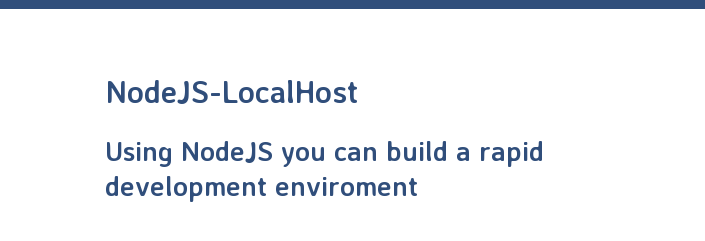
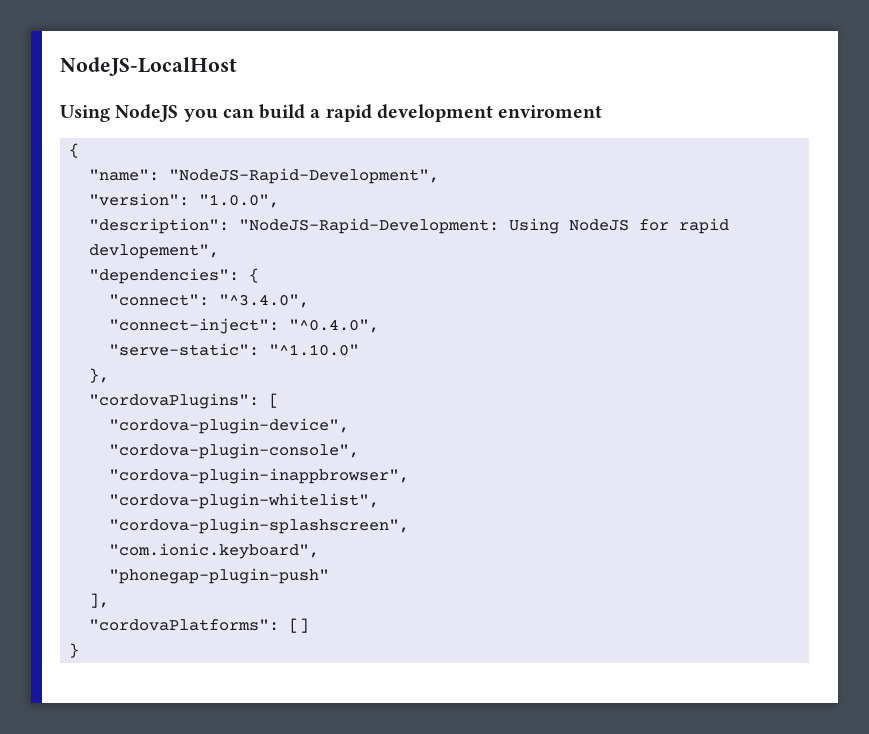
  Using NodeJS you can build a rapid development enviroment
+ {
+ "name": "NodeJS-Rapid-Development",
+ "version": "1.0.0",
+ "description": "NodeJS-Rapid-Development: Using NodeJS for rapid devlopement",
+ "dependencies": {
+ "connect": "^3.4.0",
+ "connect-inject": "^0.4.0",
+ "serve-static": "^1.10.0"
+ },
+ "cordovaPlugins": [
+ "cordova-plugin-device",
+ "cordova-plugin-console",
+ "cordova-plugin-inappbrowser",
+ "cordova-plugin-whitelist",
+ "cordova-plugin-splashscreen",
+ "com.ionic.keyboard",
+ "phonegap-plugin-push"
+ ],
+ "cordovaPlatforms": []
+ }

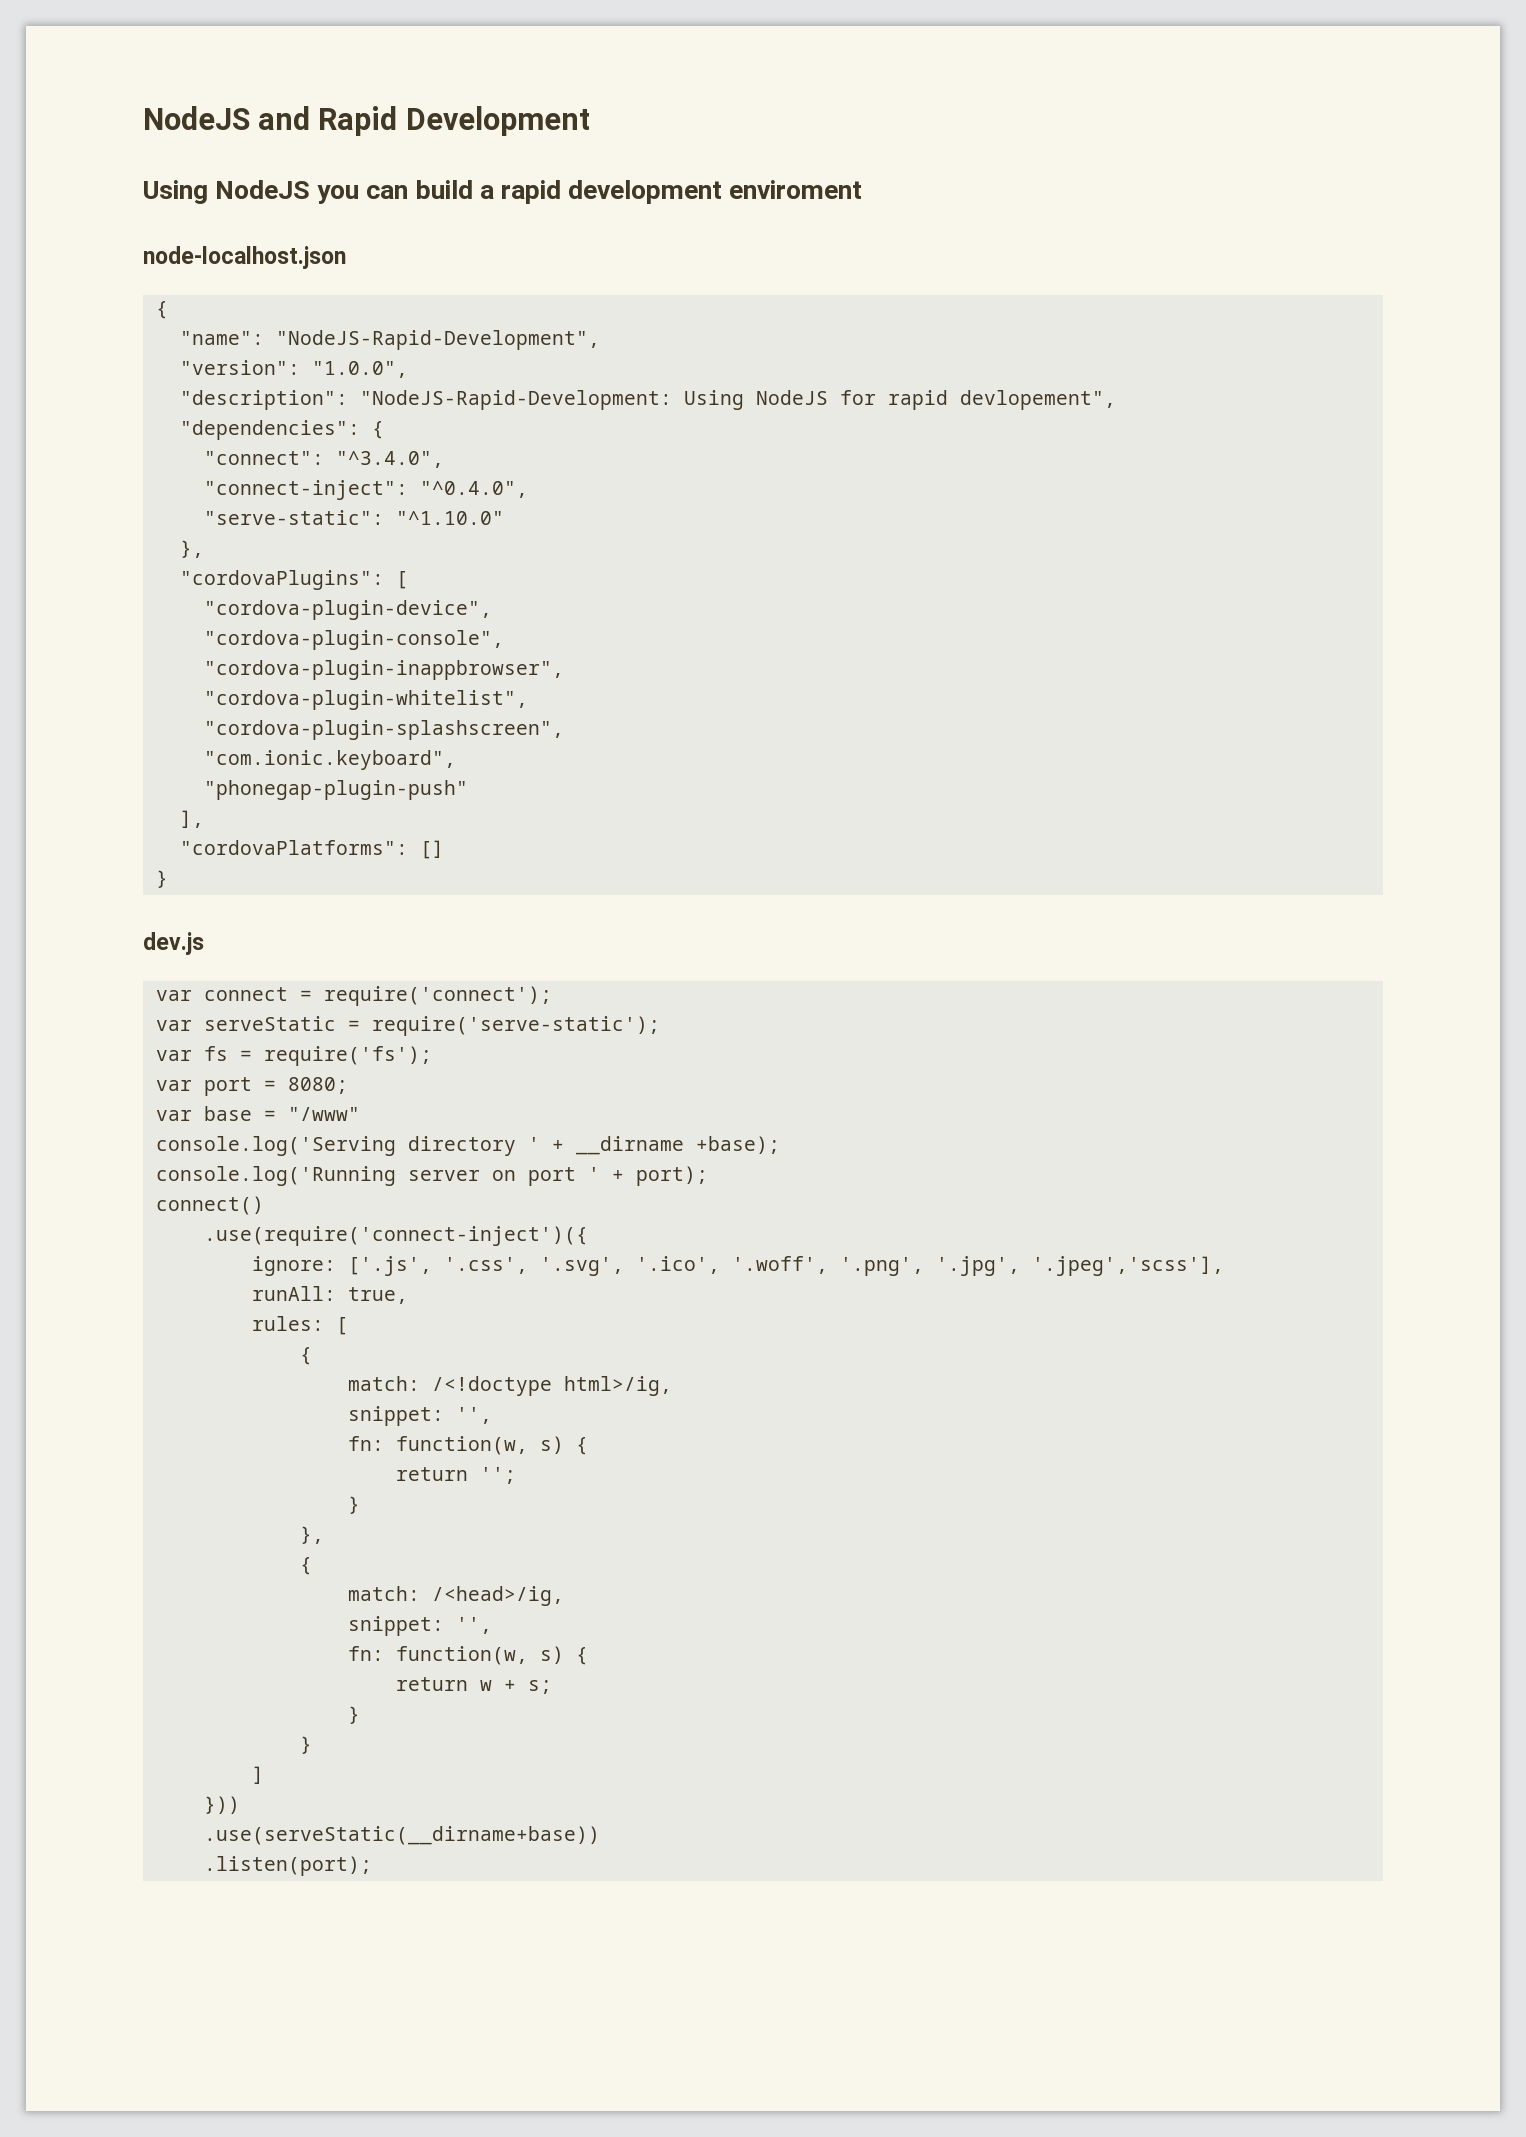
- NodeJS-LocalHost
+ NodeJS and Rapid Development
+ node-localhost.json
+ dev.js
+ var connect = require('connect');
+ var serveStatic = require('serve-static');
+ var fs = require('fs');
+ var port = 8080;
+ var base = "/www"
+ console.log('Serving directory ' + __dirname +base);
+ console.log('Running server on port ' + port);
+ connect()
+ .use(require('connect-inject')({
+ ignore: ['.js', '.css', '.svg', '.ico', '.woff', '.png', '.jpg', '.jpeg','scss'],
+ runAll: true,
+ rules: [
+ {
+ match: /<!doctype html>/ig,
+ snippet: '',
+ fn: function(w, s) {
+ return '';
+ }
+ },
+ {
+ match: /<head>/ig,
+ snippet: '',
+ fn: function(w, s) {
+ return w + s;
+ }
+ }
+ ]
+ }))
+ .use(serveStatic(__dirname+base))
+ .listen(port);

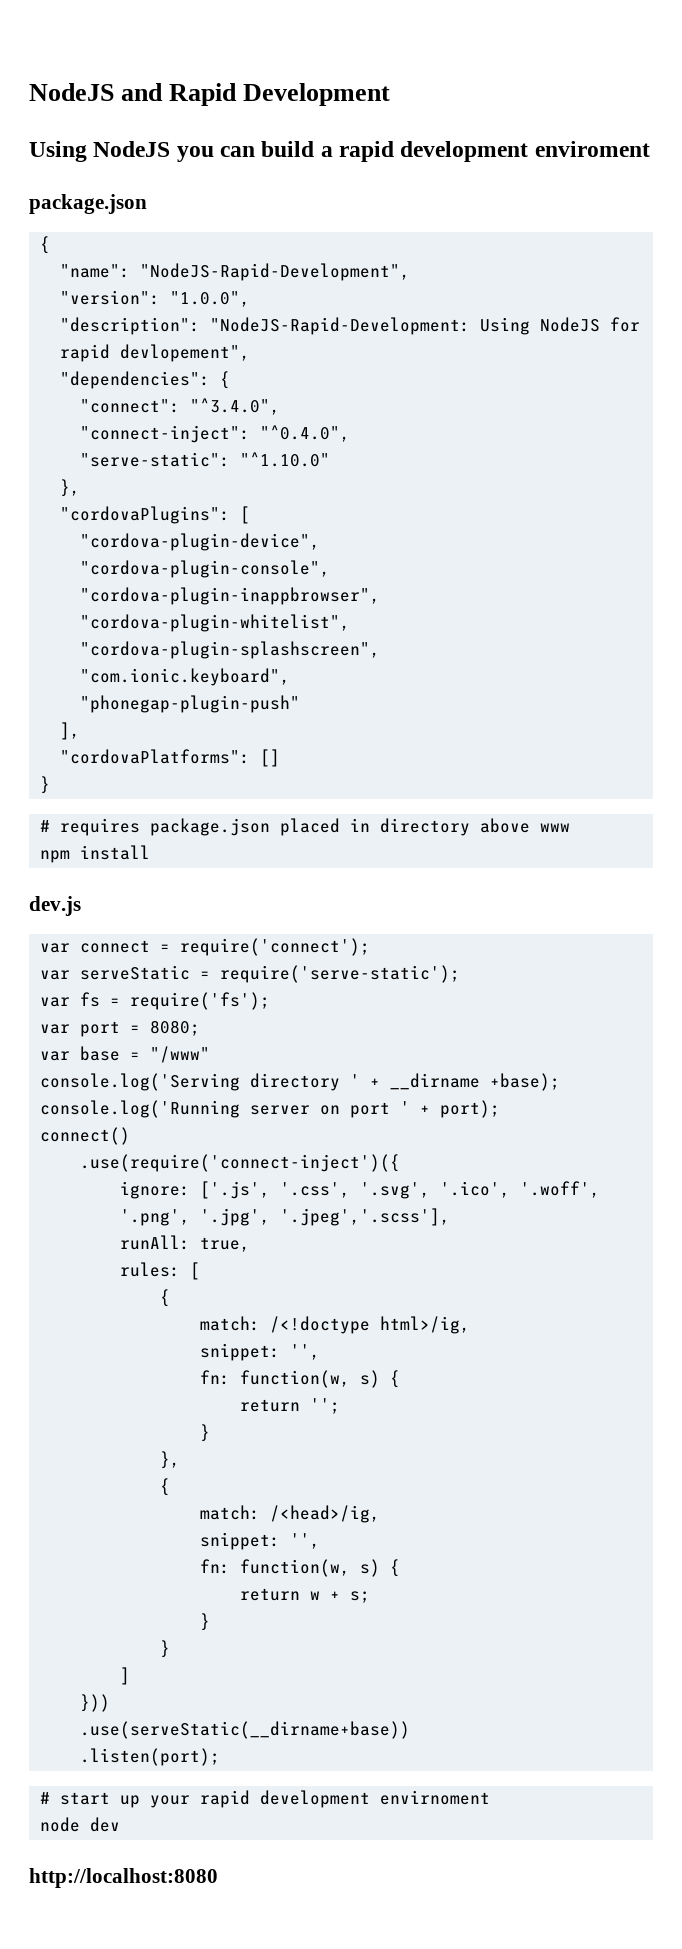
  Using NodeJS you can build a rapid development enviroment
- node-localhost.json
+ package.json
+ # requires package.json placed in directory above www
+ npm install
- ignore: ['.js', '.css', '.svg', '.ico', '.woff', '.png', '.jpg', '.jpeg','scss'],
+ ignore: ['.js', '.css', '.svg', '.ico', '.woff', '.png', '.jpg', '.jpeg','.scss'],
+ # start up your rapid development envirnoment
+ node dev
+ http://localhost:8080

